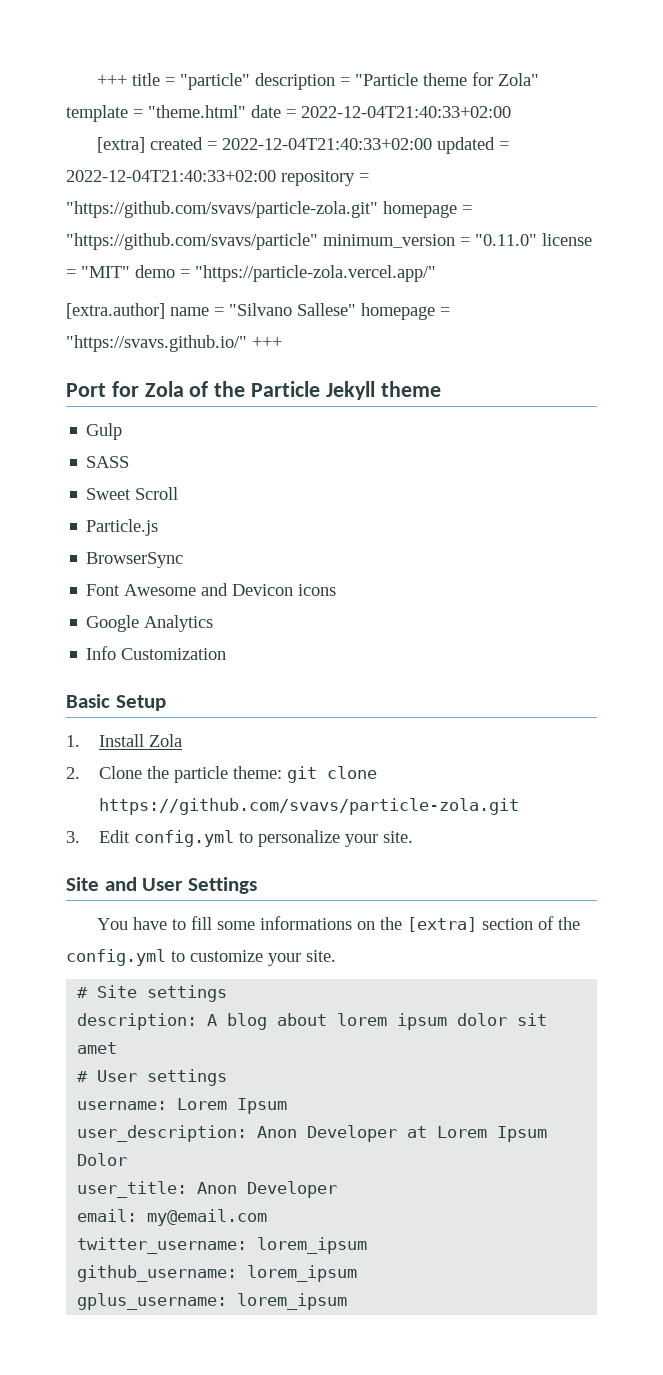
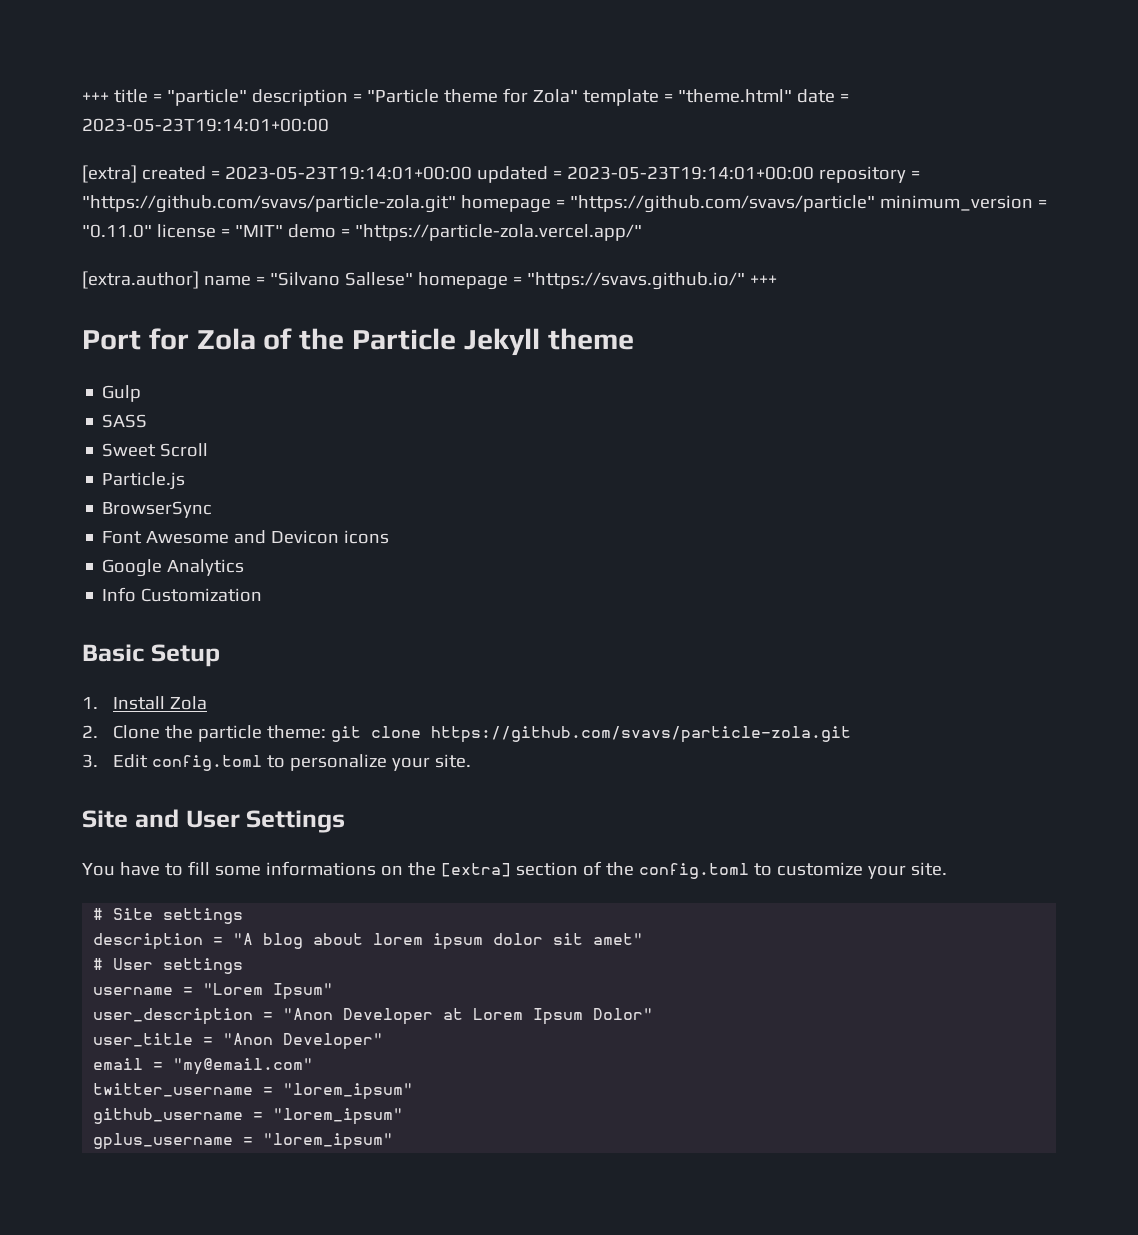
- +++ title = "particle" description = "Particle theme for Zola" template = "theme.html" date = 2022-12-04T21:40:33+02:00
+ +++ title = "particle" description = "Particle theme for Zola" template = "theme.html" date = 2023-05-23T19:14:01+00:00
- [extra] created = 2022-12-04T21:40:33+02:00 updated = 2022-12-04T21:40:33+02:00 repository = "https://github.com/svavs/particle-zola.git" homepage = "https://github.com/svavs/particle" minimum_version = "0.11.0" license = "MIT" demo = "https://particle-zola.vercel.app/"
+ [extra] created = 2023-05-23T19:14:01+00:00 updated = 2023-05-23T19:14:01+00:00 repository = "https://github.com/svavs/particle-zola.git" homepage = "https://github.com/svavs/particle" minimum_version = "0.11.0" license = "MIT" demo = "https://particle-zola.vercel.app/"
- 3. Edit config.yml to personalize your site.
+ 3. Edit config.toml to personalize your site.
- You have to fill some informations on the [extra] section of the config.yml to customize your site.
+ You have to fill some informations on the [extra] section of the config.toml to customize your site.
- description: A blog about lorem ipsum dolor sit amet
+ description = "A blog about lorem ipsum dolor sit amet"
- username: Lorem Ipsum
- user_description: Anon Developer at Lorem Ipsum Dolor
- user_title: Anon Developer
- email: my@email.com
- twitter_username: lorem_ipsum
- github_username: lorem_ipsum
- gplus_username: lorem_ipsum
+ username = "Lorem Ipsum"
+ user_description = "Anon Developer at Lorem Ipsum Dolor"
+ user_title = "Anon Developer"
+ email = "my@email.com"
+ twitter_username = "lorem_ipsum"
+ github_username = "lorem_ipsum"
+ gplus_username = "lorem_ipsum"

